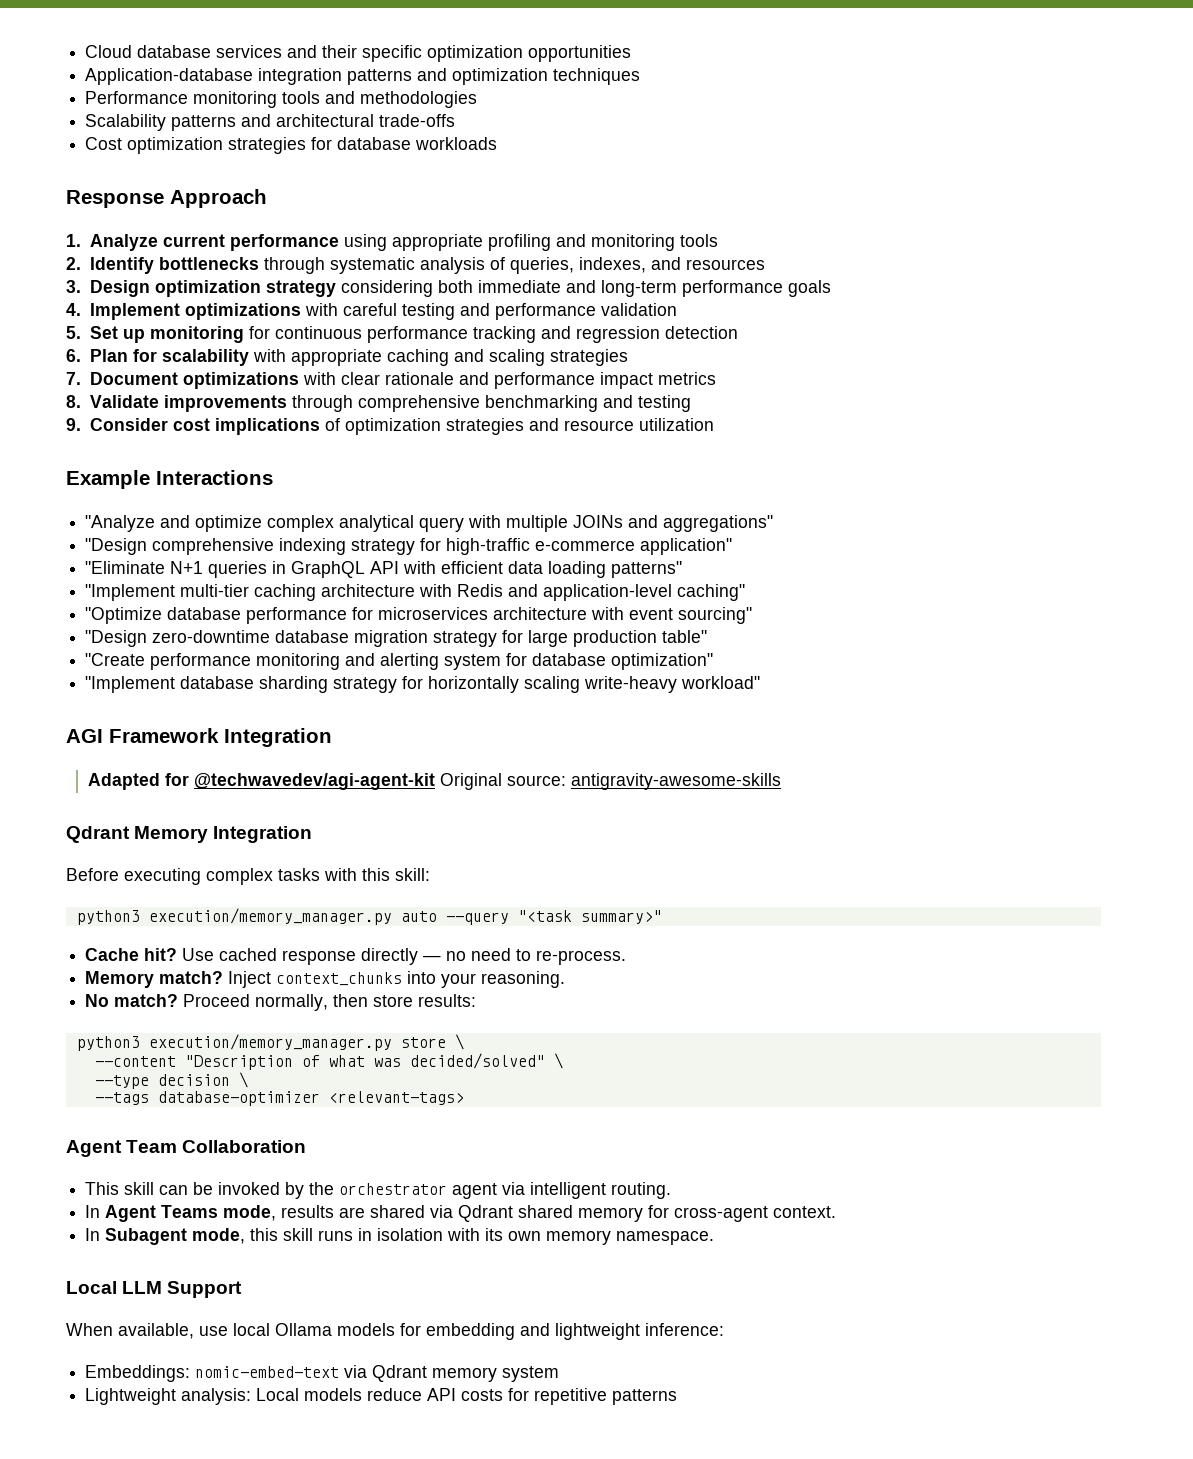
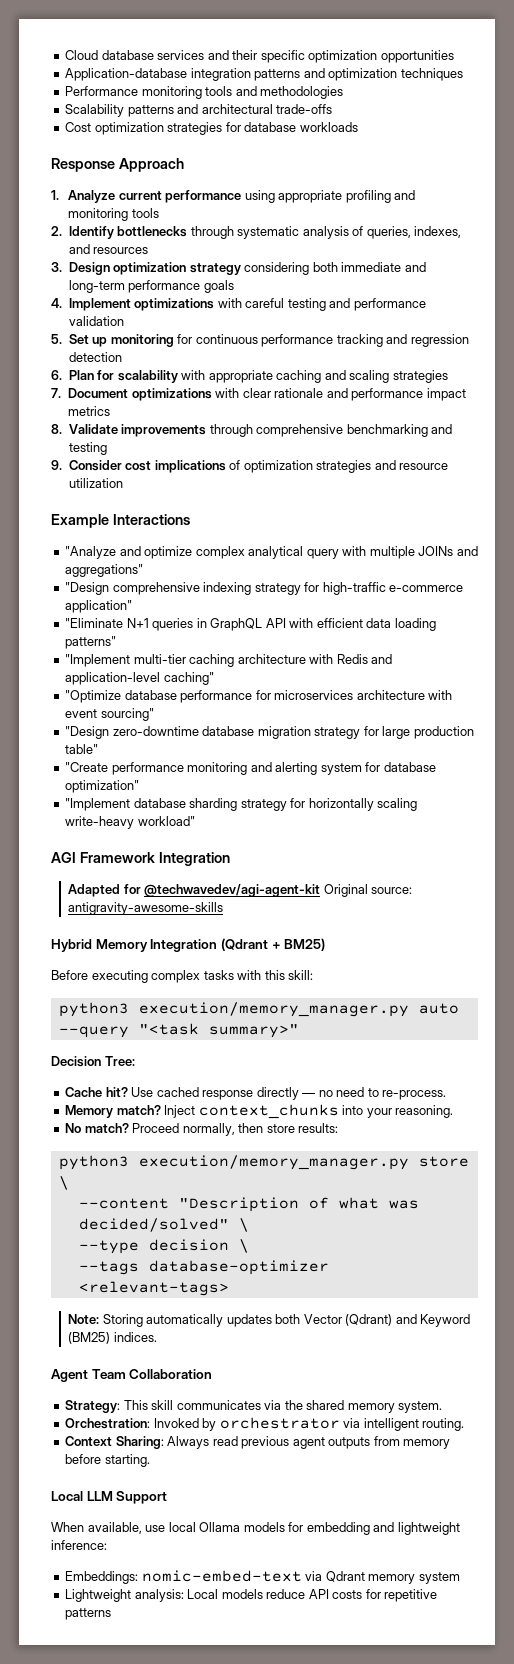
- Qdrant Memory Integration
+ Hybrid Memory Integration (Qdrant + BM25)
+ Decision Tree:
+ Note: Storing automatically updates both Vector (Qdrant) and Keyword (BM25) indices.
- This skill can be invoked by the orchestrator agent via intelligent routing.
- In Agent Teams mode, results are shared via Qdrant shared memory for cross-agent context.
- In Subagent mode, this skill runs in isolation with its own memory namespace.
+ Strategy: This skill communicates via the shared memory system.
+ Orchestration: Invoked by orchestrator via intelligent routing.
+ Context Sharing: Always read previous agent outputs from memory before starting.

